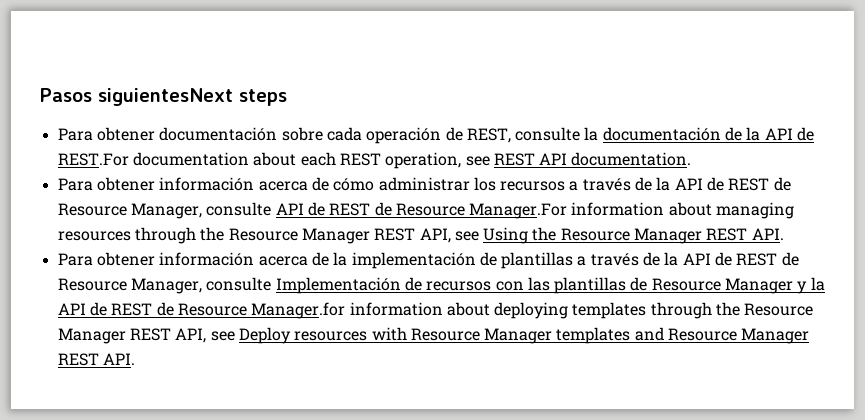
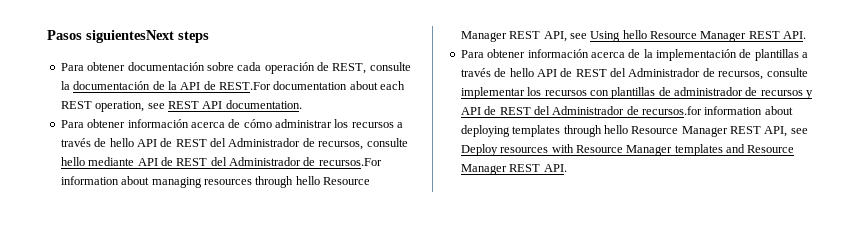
- Para obtener información acerca de cómo administrar los recursos a través de la API de REST de Resource Manager, consulte API de REST de Resource Manager.For information about managing resources through the Resource Manager REST API, see Using the Resource Manager REST API.
+ Para obtener información acerca de cómo administrar los recursos a través de hello API de REST del Administrador de recursos, consulte hello mediante API de REST del Administrador de recursos.For information about managing resources through hello Resource Manager REST API, see Using hello Resource Manager REST API.
- Para obtener información acerca de la implementación de plantillas a través de la API de REST de Resource Manager, consulte Implementación de recursos con las plantillas de Resource Manager y la API de REST de Resource Manager.for information about deploying templates through the Resource Manager REST API, see Deploy resources with Resource Manager templates and Resource Manager REST API.
+ Para obtener información acerca de la implementación de plantillas a través de hello API de REST del Administrador de recursos, consulte implementar los recursos con plantillas de administrador de recursos y API de REST del Administrador de recursos.for information about deploying templates through hello Resource Manager REST API, see Deploy resources with Resource Manager templates and Resource Manager REST API.

